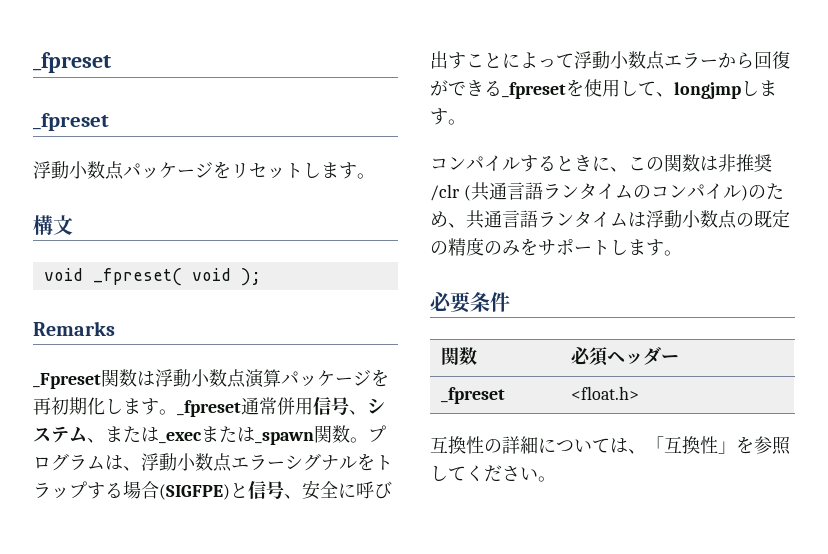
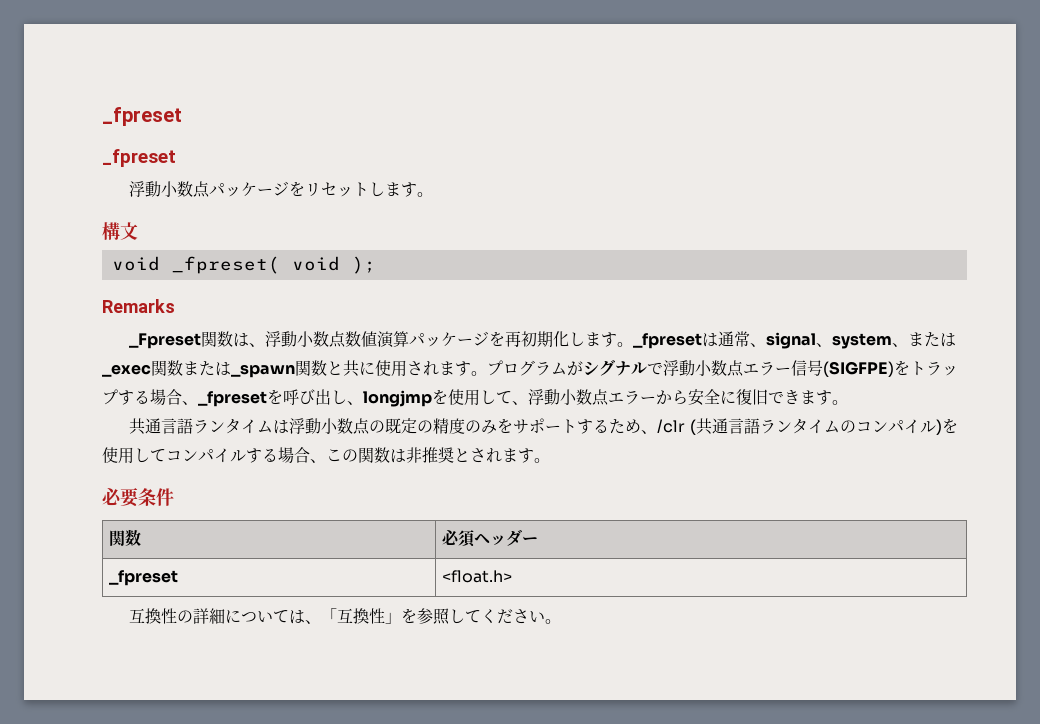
- _Fpreset関数は浮動小数点演算パッケージを再初期化します。
+ _Fpreset関数は、浮動小数点数値演算パッケージを再初期化します。
- _fpreset通常併用信号、システム、または_execまたは_spawn関数。プログラムは、浮動小数点エラーシグナルをトラップする場合(SIGFPE)と信号、安全に呼び出すことによって浮動小数点エラーから回復ができる_fpresetを使用して、longjmpします。
- コンパイルするときに、この関数は非推奨/clr (共通言語ランタイムのコンパイル)のため、共通言語ランタイムは浮動小数点の既定の精度のみをサポートします。
+ _fpresetは通常、signal、system、または_exec関数または_spawn関数と共に使用されます。プログラムがシグナルで浮動小数点エラー信号(SIGFPE)をトラップする場合、_fpresetを呼び出し、longjmpを使用して、浮動小数点エラーから安全に復旧できます。
+ 共通言語ランタイムは浮動小数点の既定の精度のみをサポートするため、/clr (共通言語ランタイムのコンパイル)を使用してコンパイルする場合、この関数は非推奨とされます。

